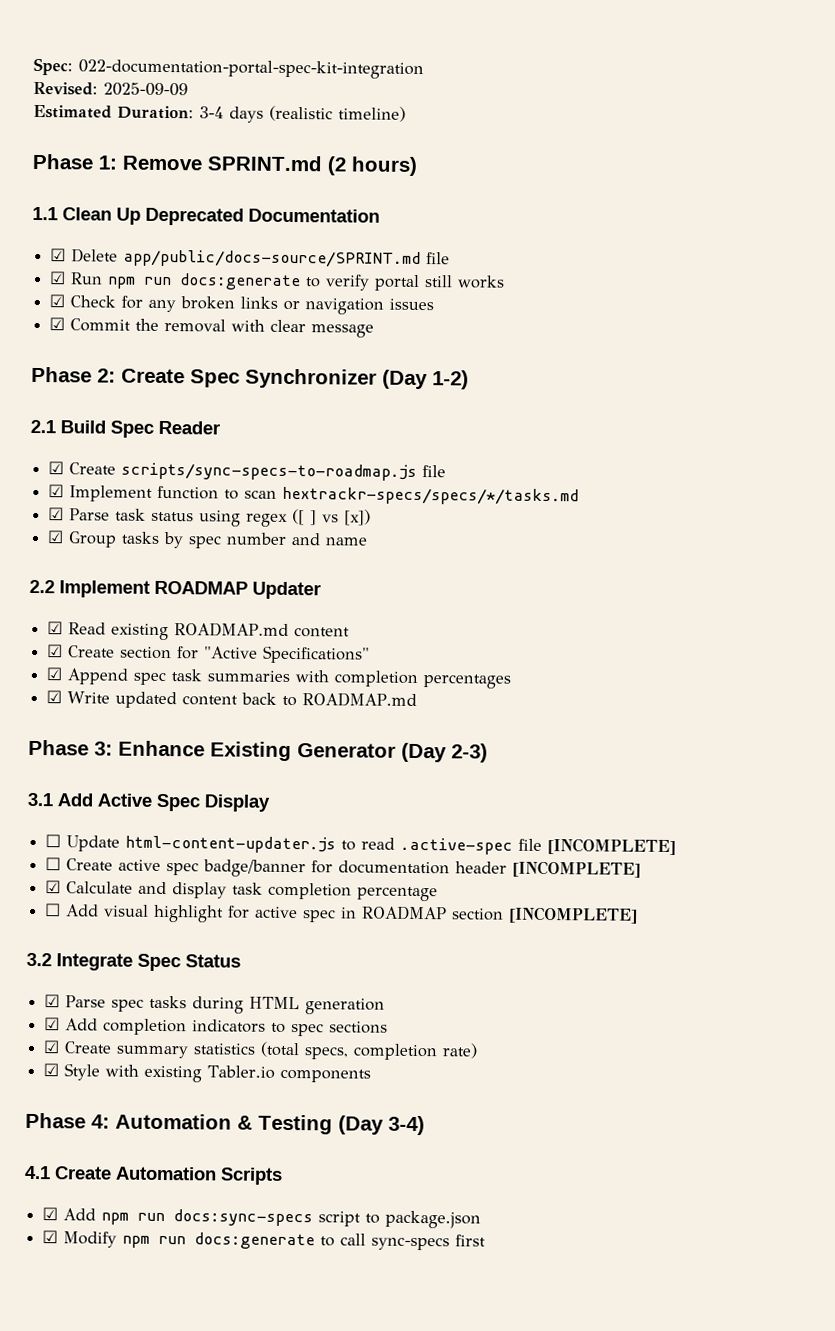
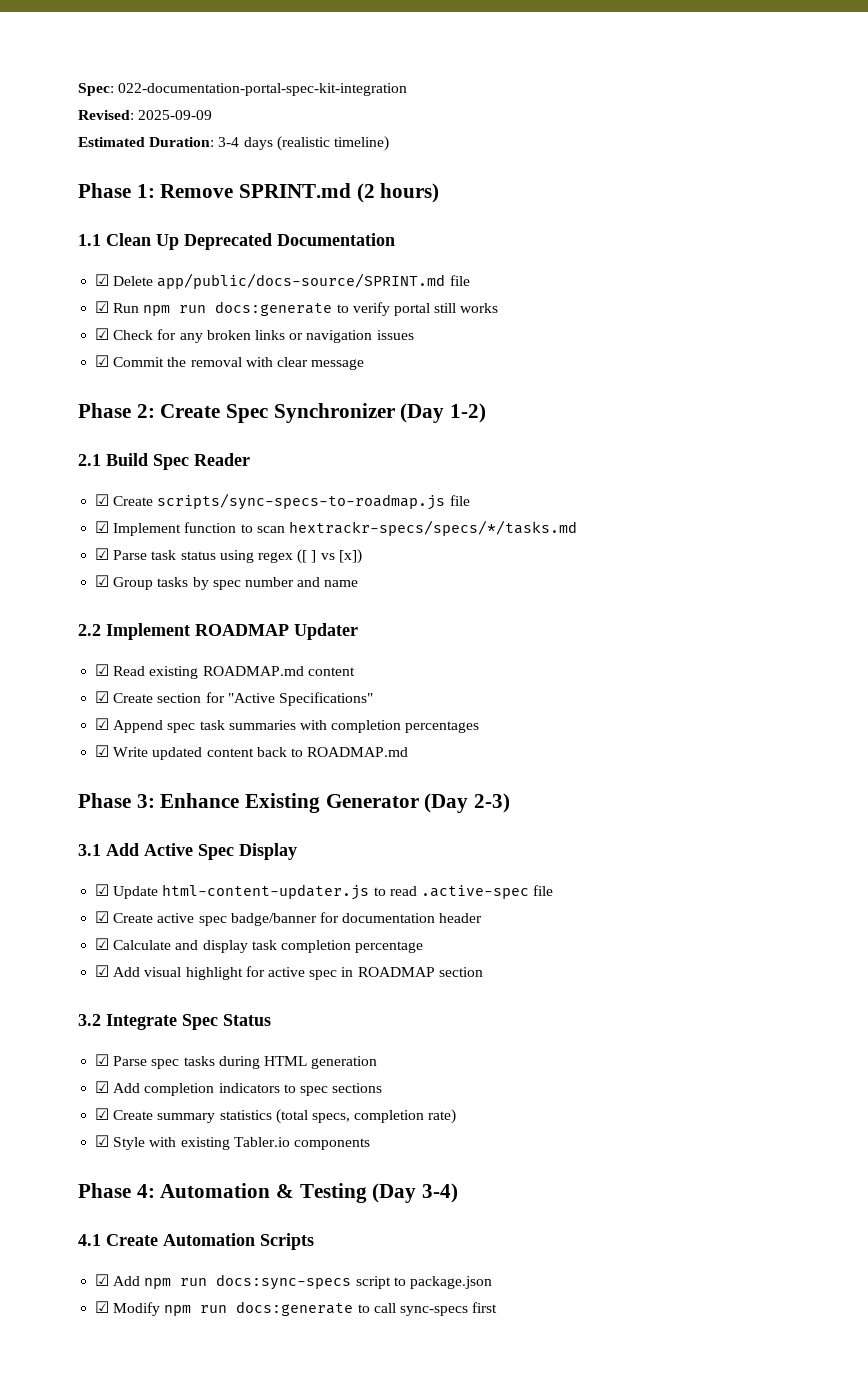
- ☐ Update html-content-updater.js to read .active-spec file [INCOMPLETE]
- ☐ Create active spec badge/banner for documentation header [INCOMPLETE]
+ ☑ Update html-content-updater.js to read .active-spec file
+ ☑ Create active spec badge/banner for documentation header
- ☐ Add visual highlight for active spec in ROADMAP section [INCOMPLETE]
+ ☑ Add visual highlight for active spec in ROADMAP section

